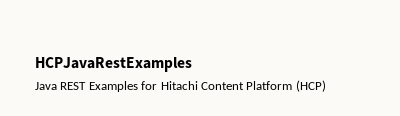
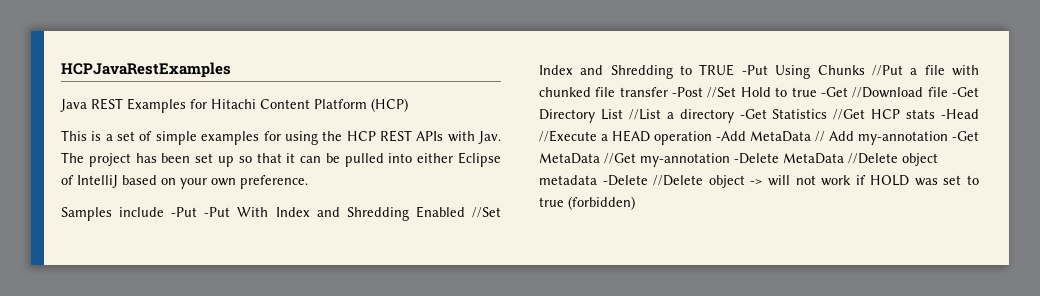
+ This is a set of simple examples for using the HCP REST APIs with Jav. The project has been set up so that it can be pulled into either Eclipse of IntelliJ based on your own preference.
+ Samples include -Put -Put With Index and Shredding Enabled //Set Index and Shredding to TRUE -Put Using Chunks //Put a file with chunked file transfer -Post //Set Hold to true -Get //Download file -Get Directory List //List a directory -Get Statistics //Get HCP stats -Head //Execute a HEAD operation -Add MetaData // Add my-annotation -Get MetaData //Get my-annotation -Delete MetaData //Delete object metadata -Delete //Delete object -> will not work if HOLD was set to true (forbidden)

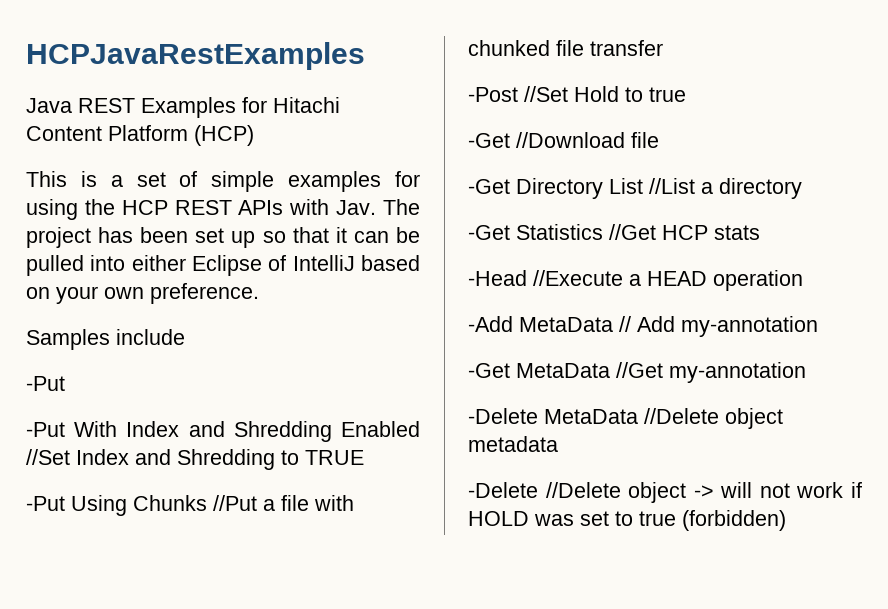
- Samples include -Put -Put With Index and Shredding Enabled //Set Index and Shredding to TRUE -Put Using Chunks //Put a file with chunked file transfer -Post //Set Hold to true -Get //Download file -Get Directory List //List a directory -Get Statistics //Get HCP stats -Head //Execute a HEAD operation -Add MetaData // Add my-annotation -Get MetaData //Get my-annotation -Delete MetaData //Delete object metadata -Delete //Delete object -> will not work if HOLD was set to true (forbidden)
+ Samples include
+ -Put
+ -Put With Index and Shredding Enabled //Set Index and Shredding to TRUE
+ -Put Using Chunks //Put a file with chunked file transfer
+ -Post //Set Hold to true
+ -Get //Download file
+ -Get Directory List //List a directory
+ -Get Statistics //Get HCP stats
+ -Head //Execute a HEAD operation
+ -Add MetaData // Add my-annotation
+ -Get MetaData //Get my-annotation
+ -Delete MetaData //Delete object metadata
+ -Delete //Delete object -> will not work if HOLD was set to true (forbidden)

